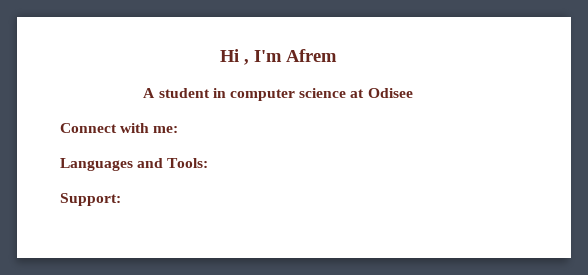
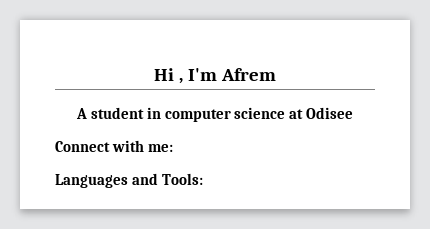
- Support:

